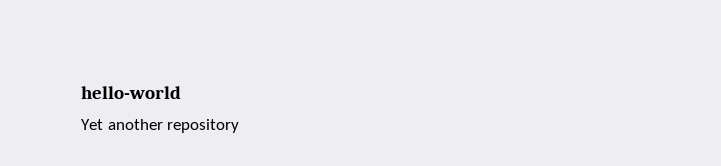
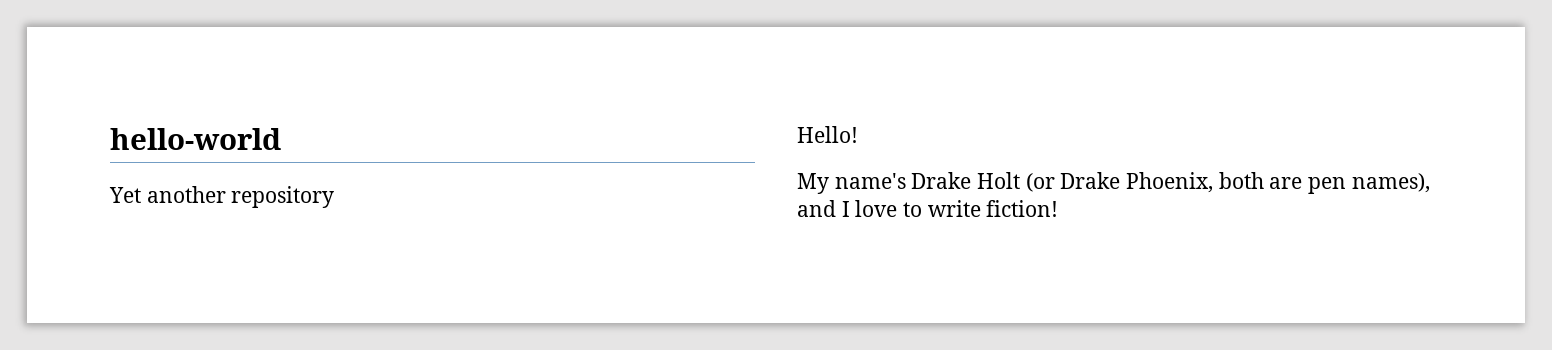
+ Hello!
+ My name's Drake Holt (or Drake Phoenix, both are pen names), and I love to write fiction!

